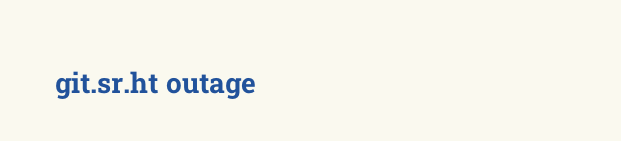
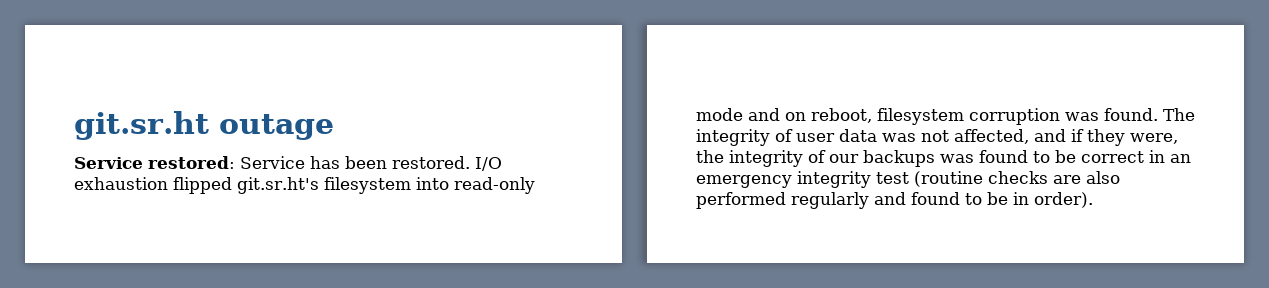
+ Service restored: Service has been restored. I/O exhaustion flipped git.sr.ht's filesystem into read-only mode and on reboot, filesystem corruption was found. The integrity of user data was not affected, and if they were, the integrity of our backups was found to be correct in an emergency integrity test (routine checks are also performed regularly and found to be in order).

